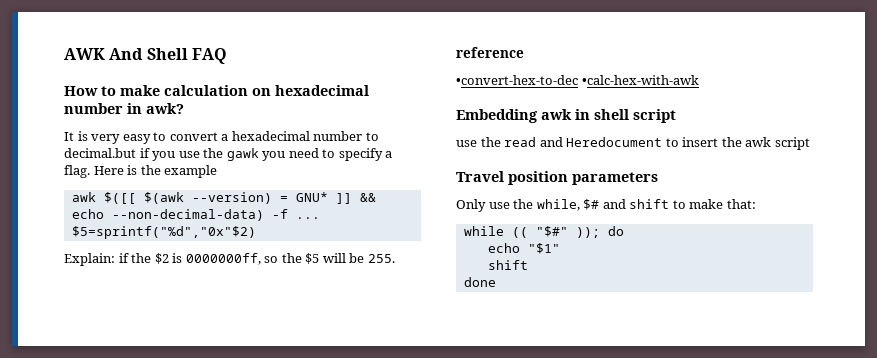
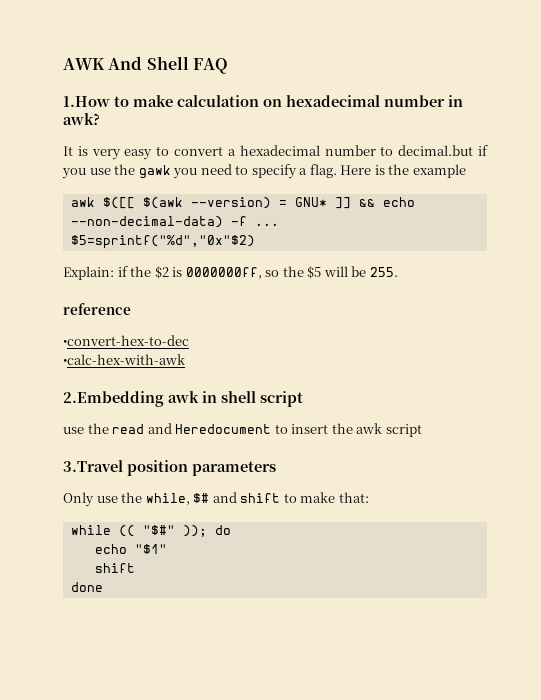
- How to make calculation on hexadecimal number in awk?
+ 1.How to make calculation on hexadecimal number in awk?
- •convert-hex-to-dec •calc-hex-with-awk
+ •convert-hex-to-dec
+ •calc-hex-with-awk
- Embedding awk in shell script
+ 2.Embedding awk in shell script
- Travel position parameters
+ 3.Travel position parameters

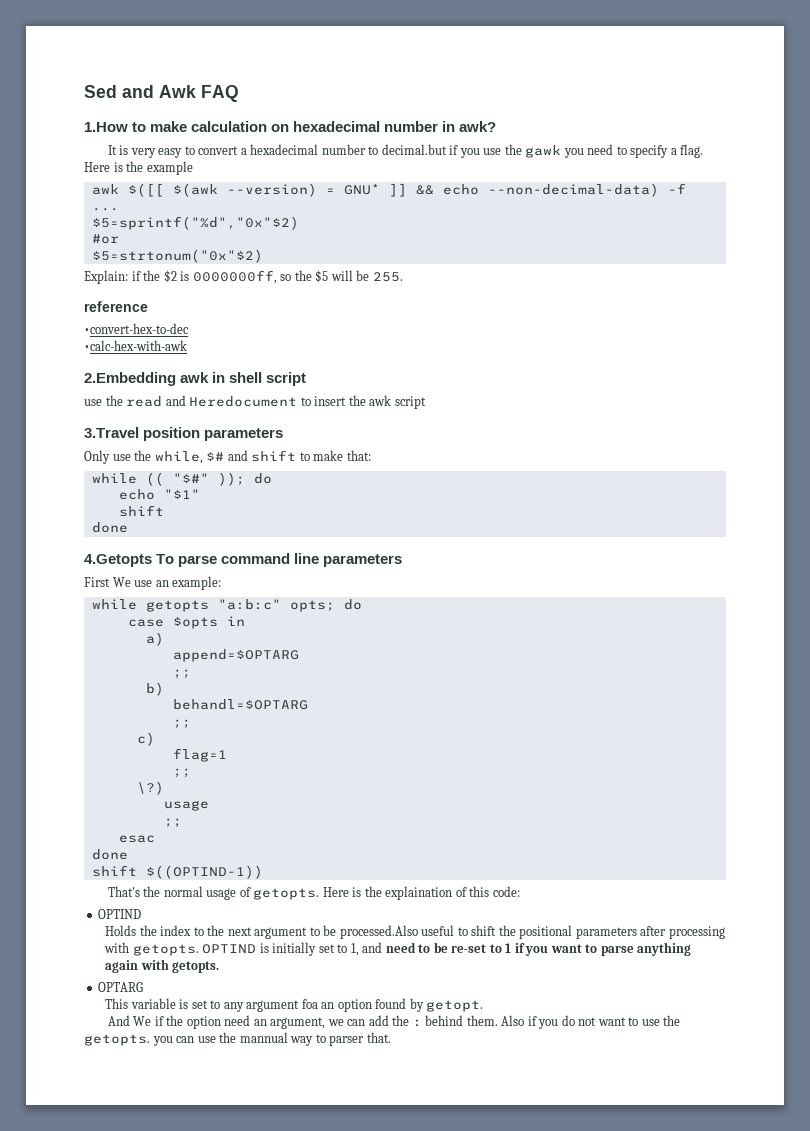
- AWK And Shell FAQ
+ Sed and Awk FAQ
+ #or
+ $5=strtonum("0x"$2)
+ 4.Getopts To parse command line parameters
+ First We use an example:
+ while getopts "a:b:c" opts; do
+ case $opts in
+ a)
+ append=$OPTARG
+ ;;
+ b)
+ behandl=$OPTARG
+ ;;
+ c)
+ flag=1
+ ;;
+ \?)
+ usage
+ ;;
+ esac
+ done
+ shift $((OPTIND-1))
+ That's the normal usage of getopts. Here is the explaination of this code:
+ OPTIND
+ Holds the index to the next argument to be processed.Also useful to shift the positional parameters after processing with getopts. OPTIND is initially set to 1, and need to be re-set to 1 if you want to parse anything again with getopts.
+ OPTARG
+ This variable is set to any argument foa an option found by getopt.
+ And We if the option need an argument, we can add the : behind them. Also if you do not want to use the getopts. you can use the mannual way to parser that.

